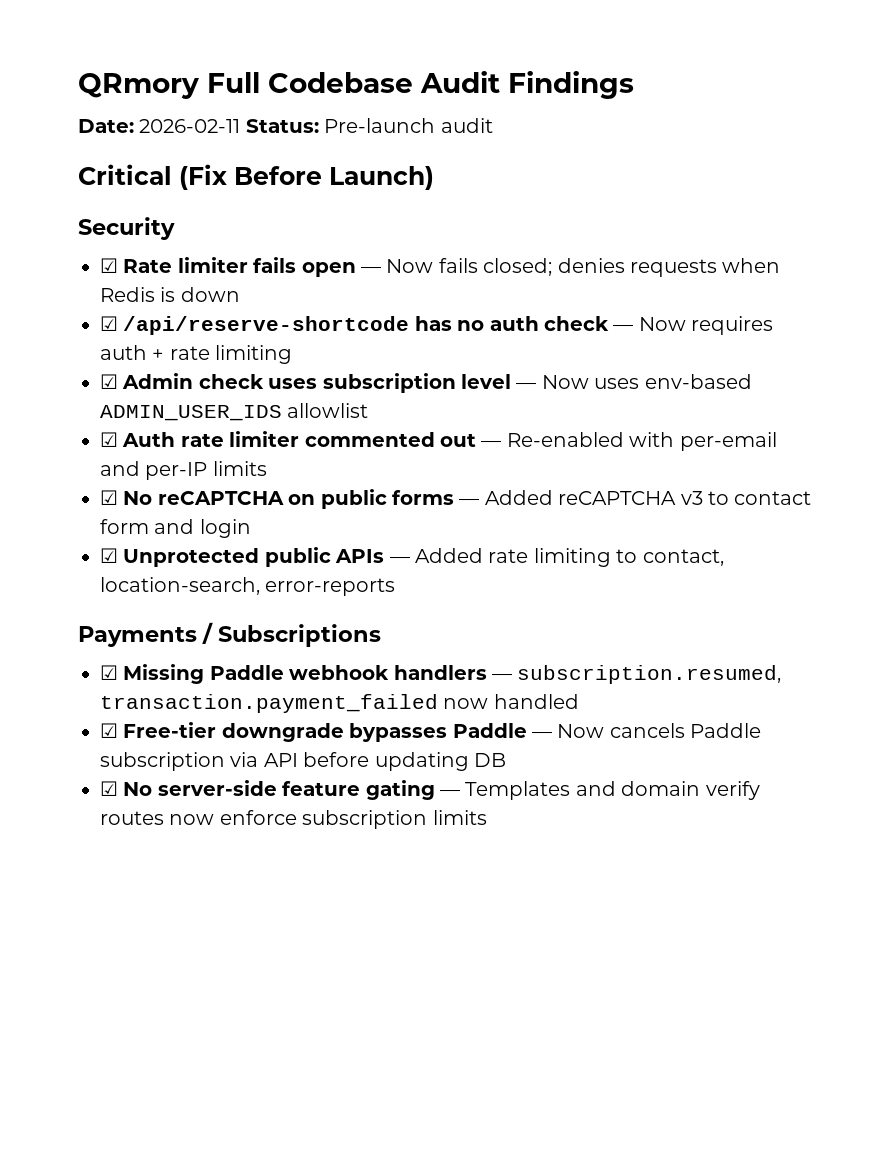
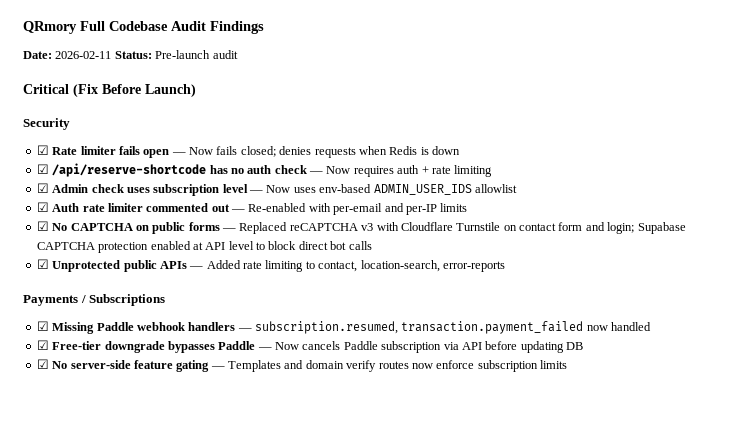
- ☑ No reCAPTCHA on public forms — Added reCAPTCHA v3 to contact form and login
+ ☑ No CAPTCHA on public forms — Replaced reCAPTCHA v3 with Cloudflare Turnstile on contact form and login; Supabase CAPTCHA protection enabled at API level to block direct bot calls

